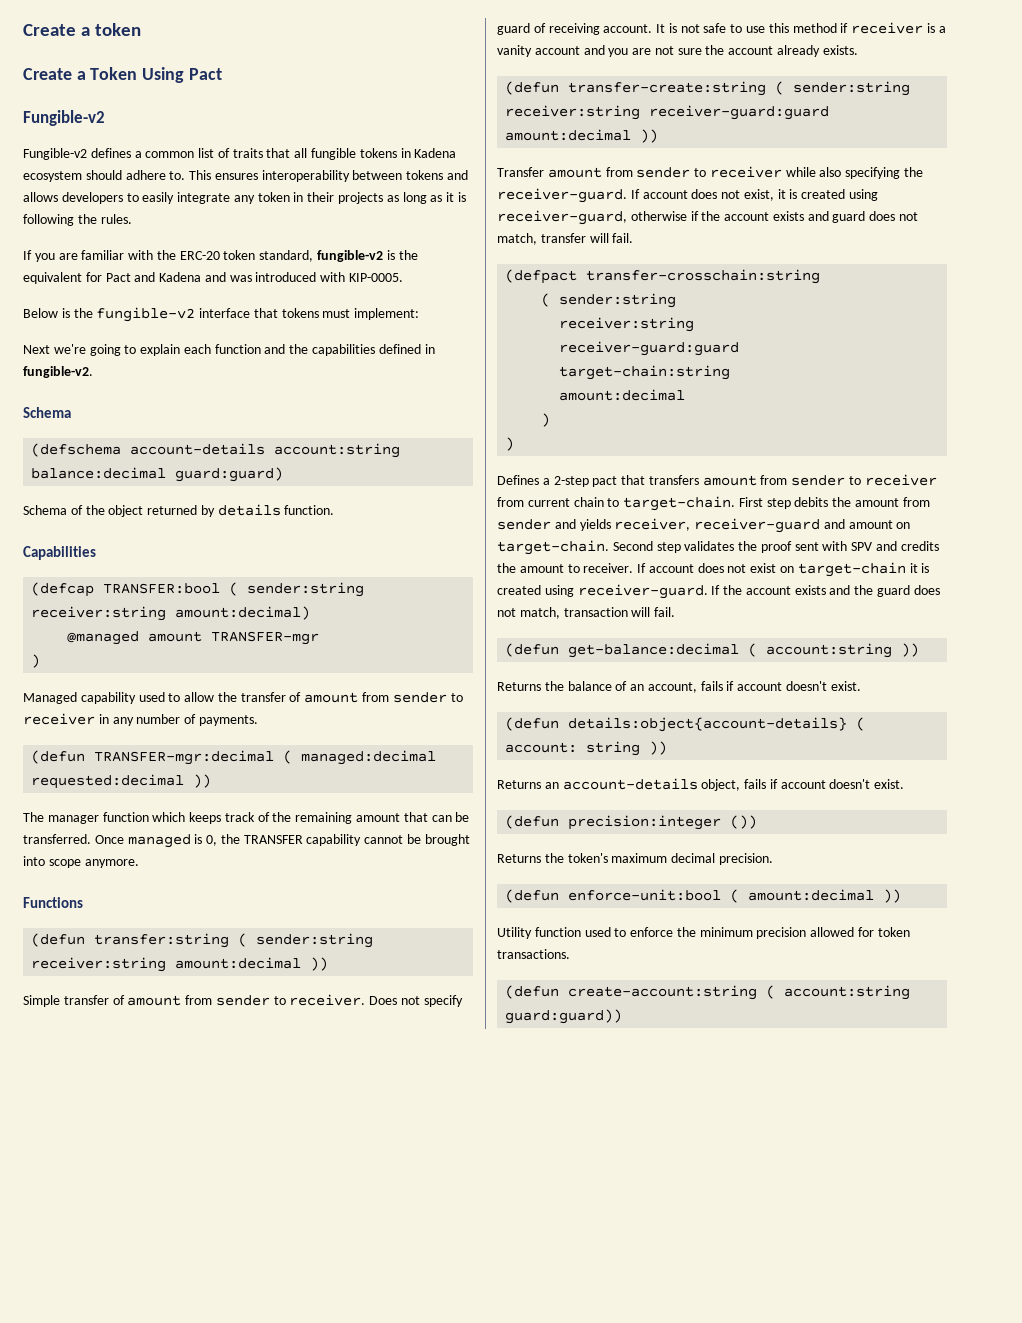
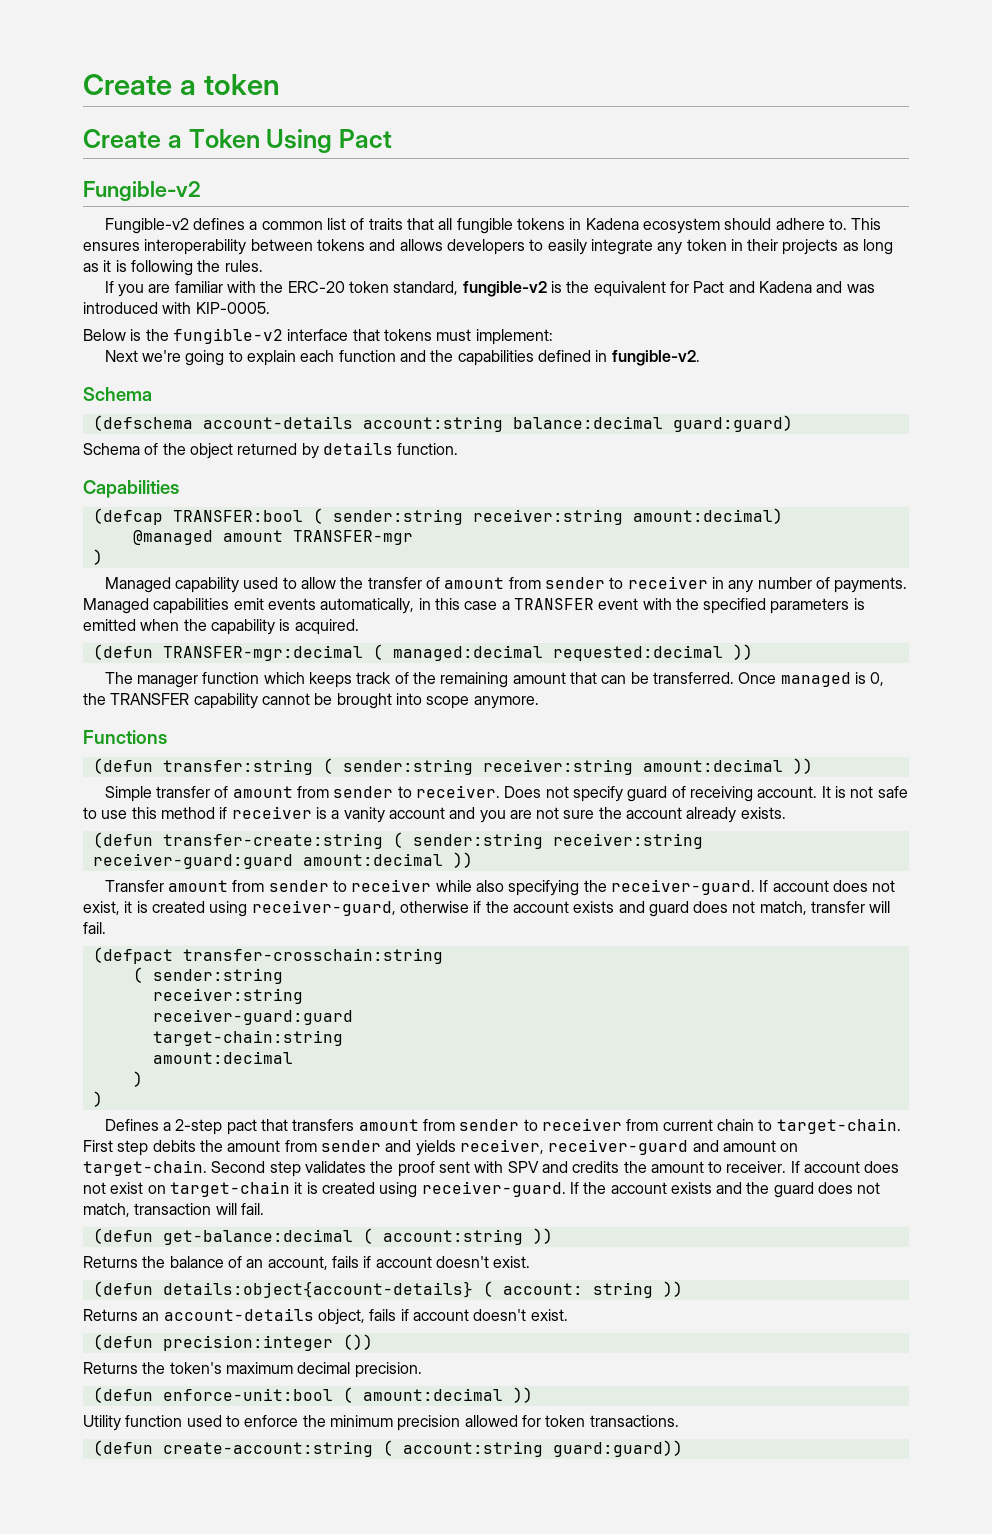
+ Managed capabilities emit events automatically, in this case a TRANSFER event with the specified parameters is emitted when the capability is acquired.

